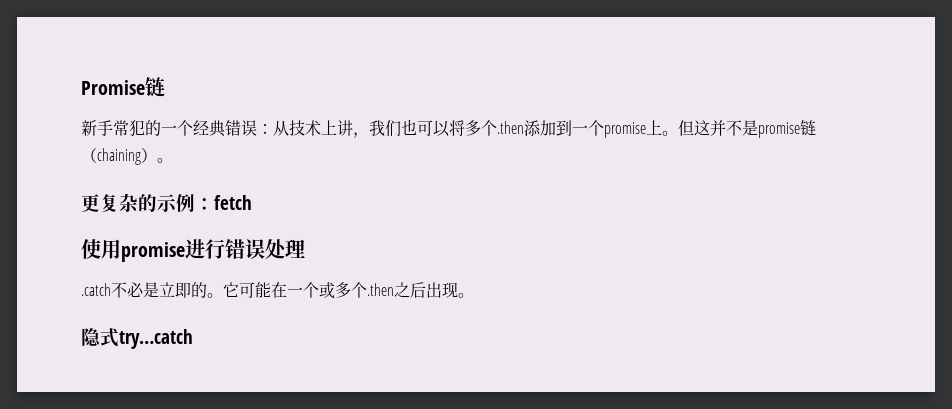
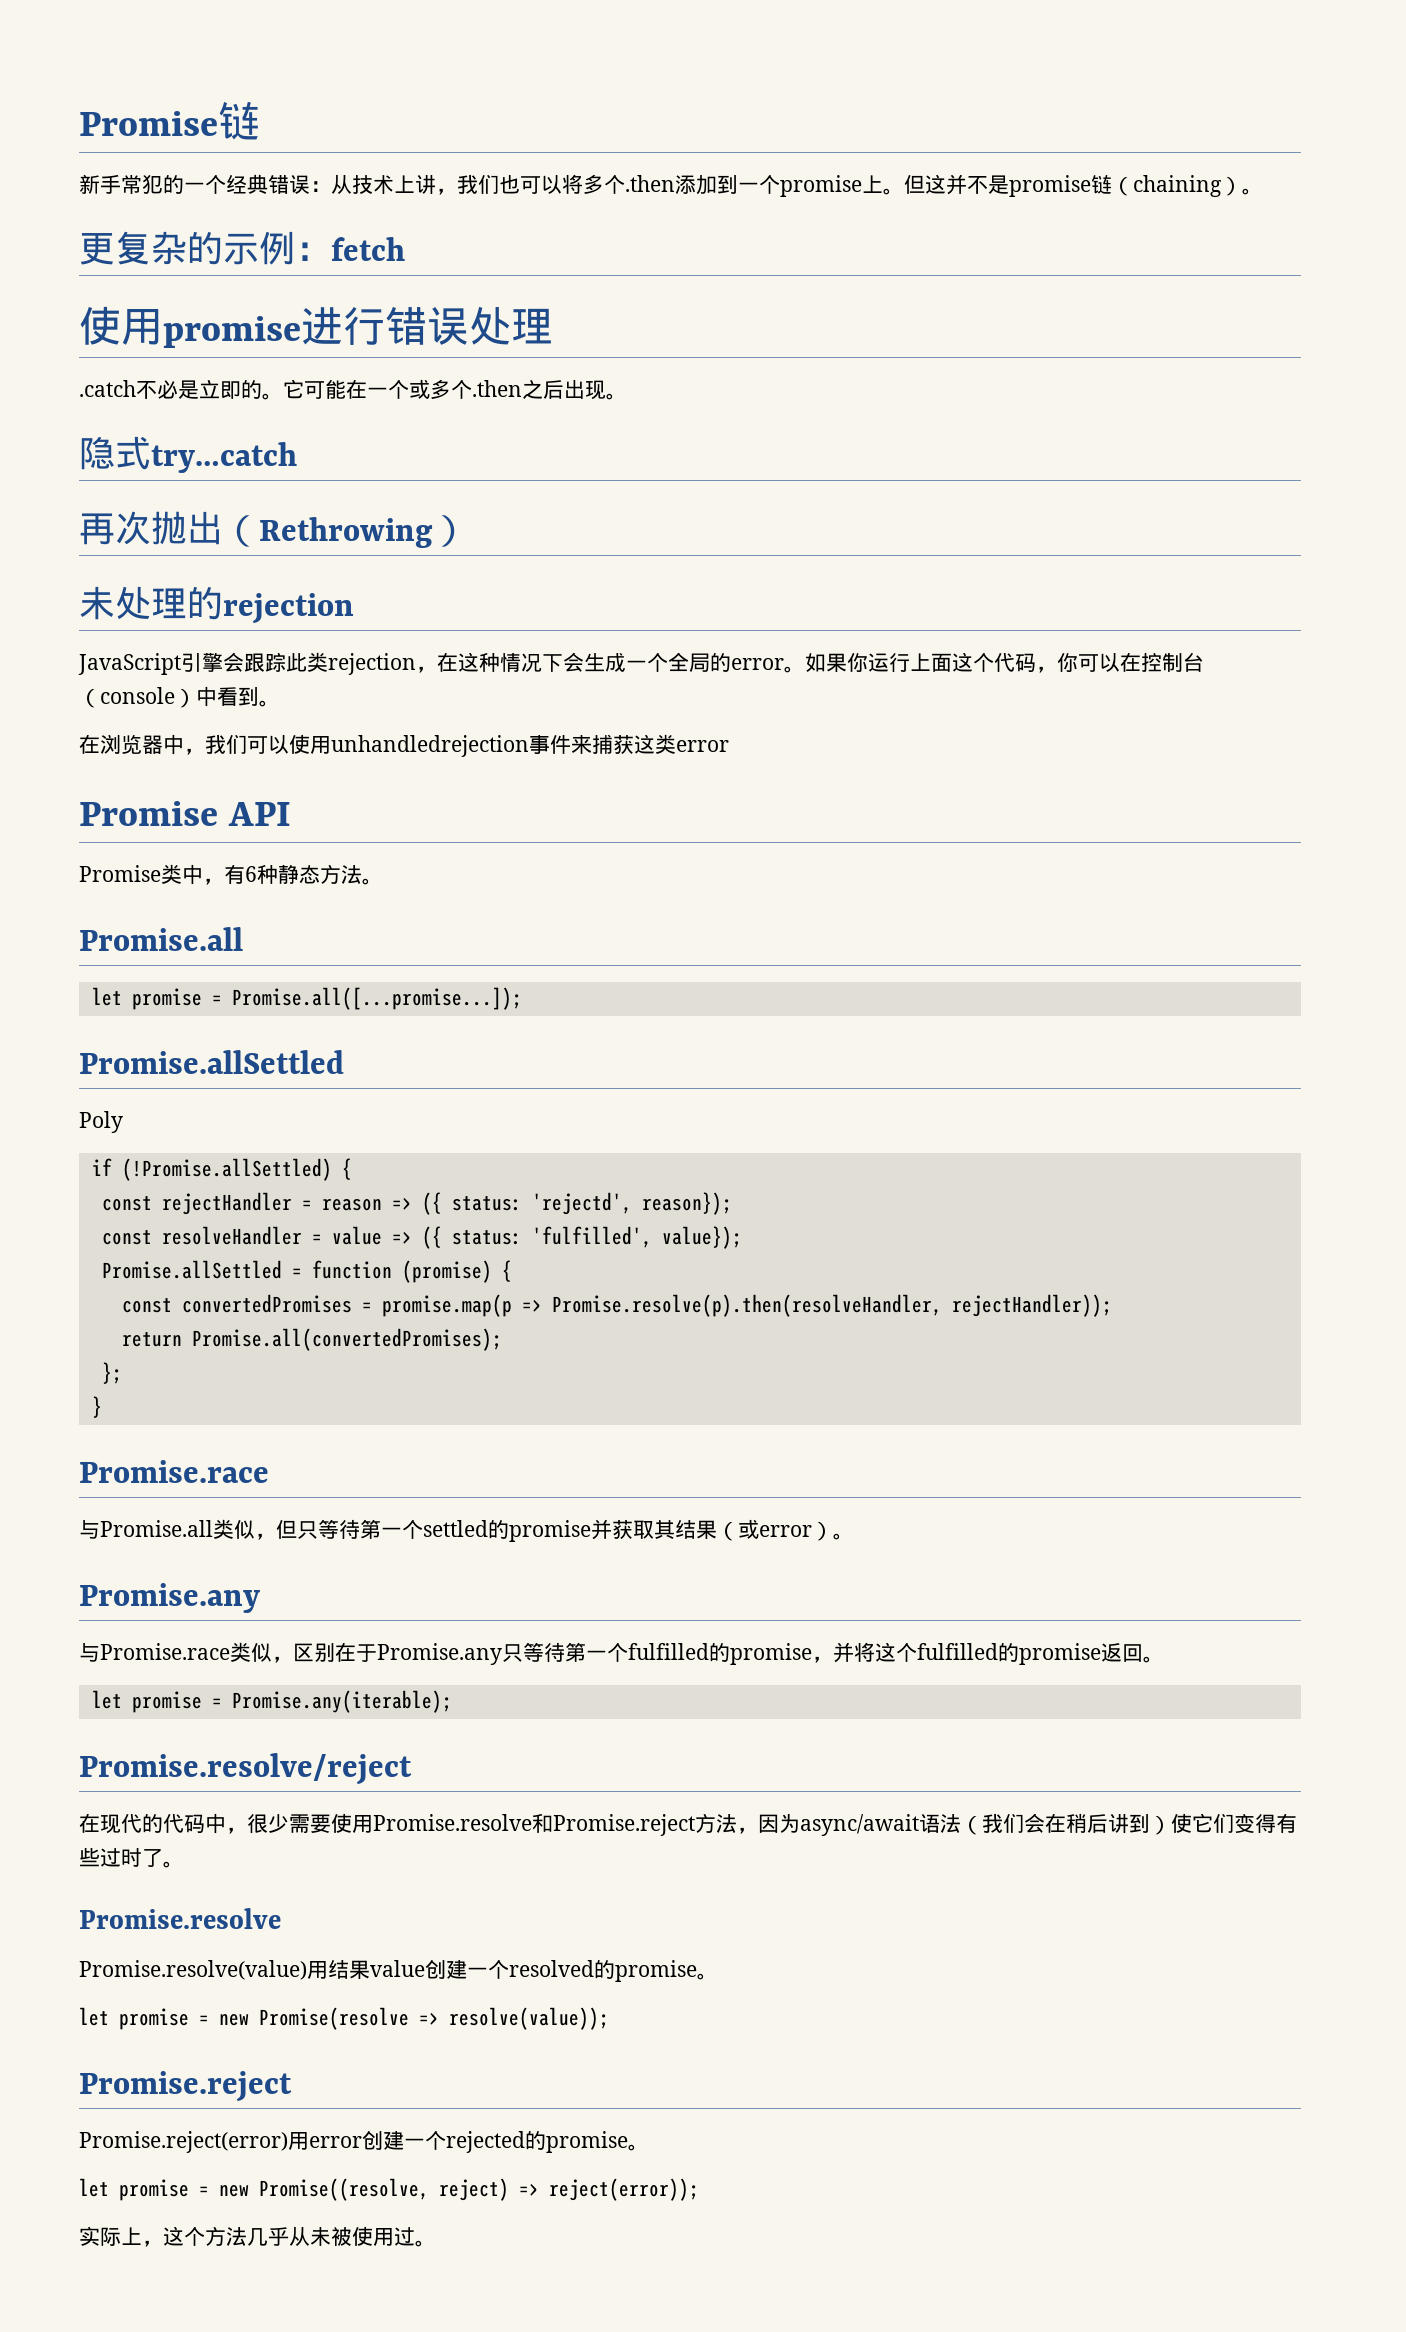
+ 再次抛出（Rethrowing）
+ 未处理的rejection
+ JavaScript引擎会跟踪此类rejection，在这种情况下会生成一个全局的error。如果你运行上面这个代码，你可以在控制台（console）中看到。
+ 在浏览器中，我们可以使用unhandledrejection事件来捕获这类error
+ Promise API
+ Promise类中，有6种静态方法。
+ Promise.all
+ let promise = Promise.all([...promise...]);
+ Promise.allSettled
+ Poly
+ if (!Promise.allSettled) {
+ const rejectHandler = reason => ({ status: 'rejectd', reason});
+ const resolveHandler = value => ({ status: 'fulfilled', value});
+ Promise.allSettled = function (promise) {
+ const convertedPromises = promise.map(p => Promise.resolve(p).then(resolveHandler, rejectHandler));
+ return Promise.all(convertedPromises);
+ };
+ }
+ Promise.race
+ 与Promise.all类似，但只等待第一个settled的promise并获取其结果（或error）。
+ Promise.any
+ 与Promise.race类似，区别在于Promise.any只等待第一个fulfilled的promise，并将这个fulfilled的promise返回。
+ let promise = Promise.any(iterable);
+ Promise.resolve/reject
+ 在现代的代码中，很少需要使用Promise.resolve和Promise.reject方法，因为async/await语法（我们会在稍后讲到）使它们变得有些过时了。
+ Promise.resolve
+ Promise.resolve(value)用结果value创建一个resolved的promise。
+ let promise = new Promise(resolve => resolve(value));
+ Promise.reject
+ Promise.reject(error)用error创建一个rejected的promise。
+ let promise = new Promise((resolve, reject) => reject(error));
+ 实际上，这个方法几乎从未被使用过。

